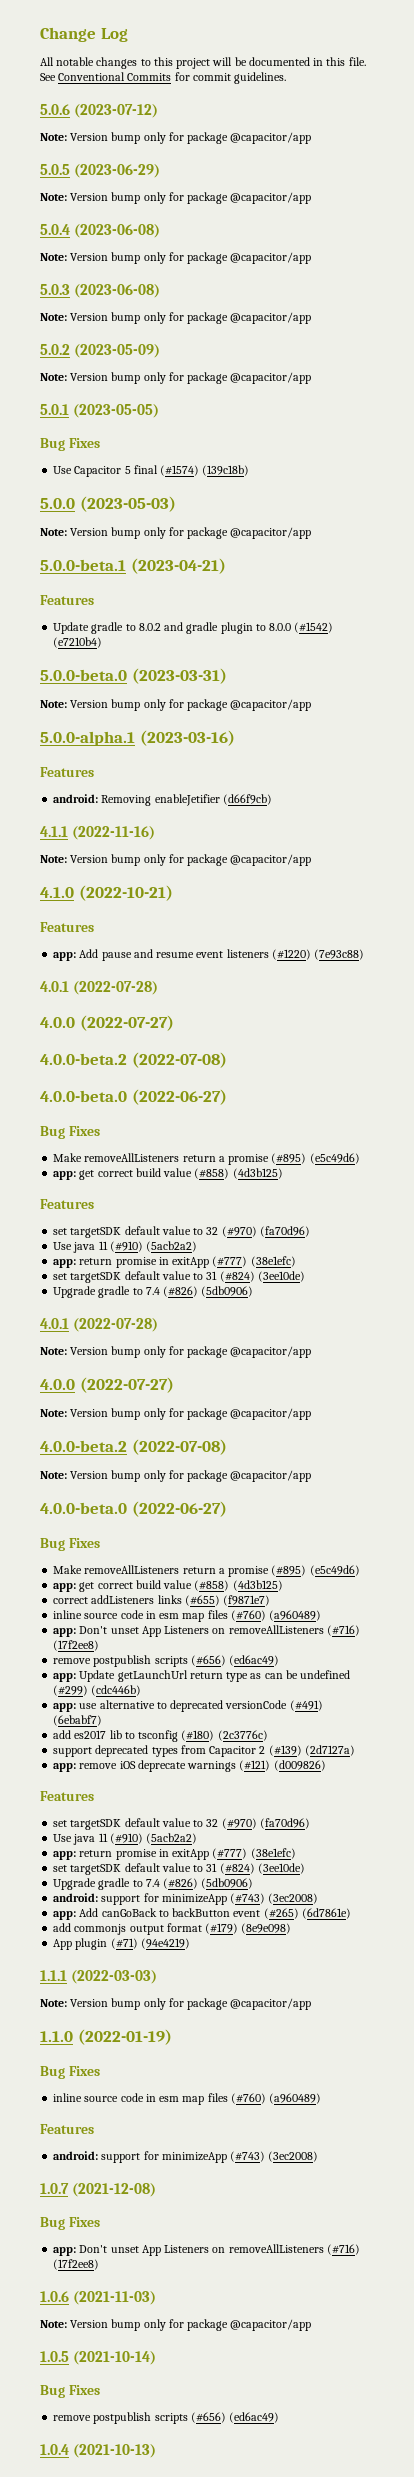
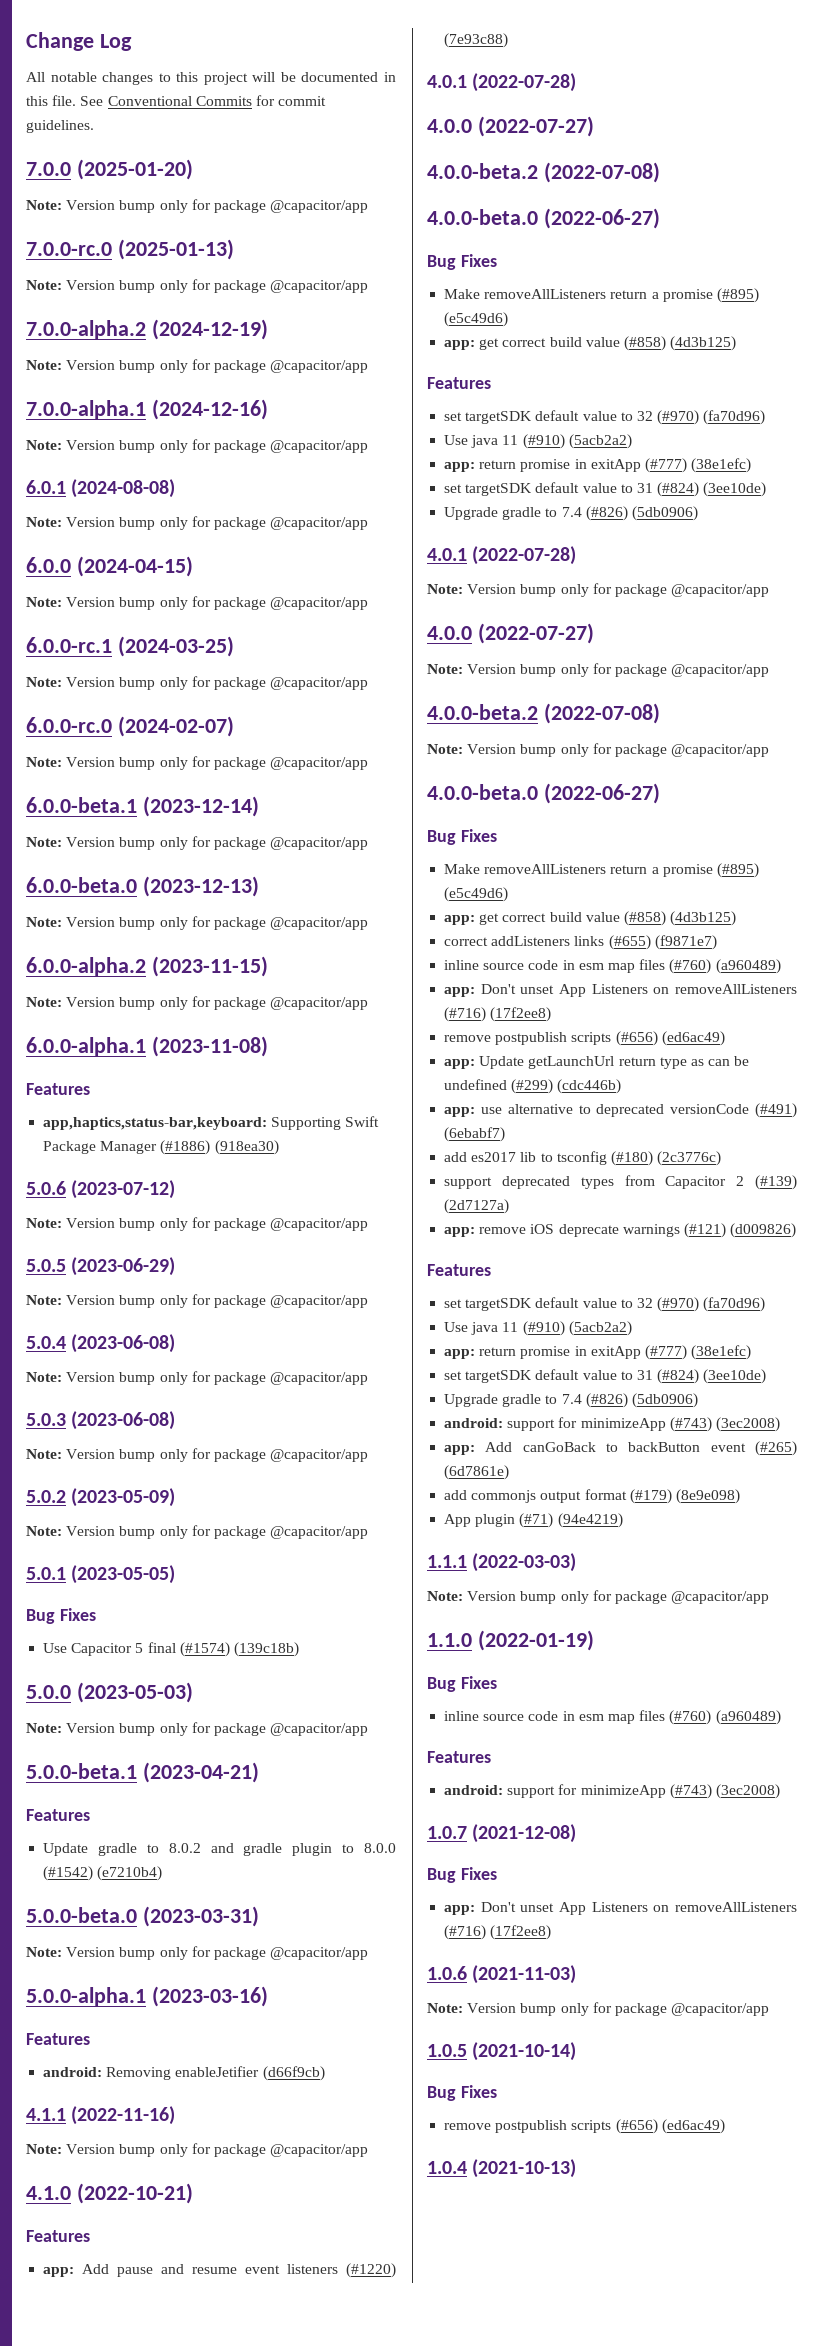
+ 7.0.0 (2025-01-20)
+ Note: Version bump only for package @capacitor/app
+ 7.0.0-rc.0 (2025-01-13)
+ Note: Version bump only for package @capacitor/app
+ 7.0.0-alpha.2 (2024-12-19)
+ Note: Version bump only for package @capacitor/app
+ 7.0.0-alpha.1 (2024-12-16)
+ Note: Version bump only for package @capacitor/app
+ 6.0.1 (2024-08-08)
+ Note: Version bump only for package @capacitor/app
+ 6.0.0 (2024-04-15)
+ Note: Version bump only for package @capacitor/app
+ 6.0.0-rc.1 (2024-03-25)
+ Note: Version bump only for package @capacitor/app
+ 6.0.0-rc.0 (2024-02-07)
+ Note: Version bump only for package @capacitor/app
+ 6.0.0-beta.1 (2023-12-14)
+ Note: Version bump only for package @capacitor/app
+ 6.0.0-beta.0 (2023-12-13)
+ Note: Version bump only for package @capacitor/app
+ 6.0.0-alpha.2 (2023-11-15)
+ Note: Version bump only for package @capacitor/app
+ 6.0.0-alpha.1 (2023-11-08)
+ Features
+ app,haptics,status-bar,keyboard: Supporting Swift Package Manager (#1886) (918ea30)

